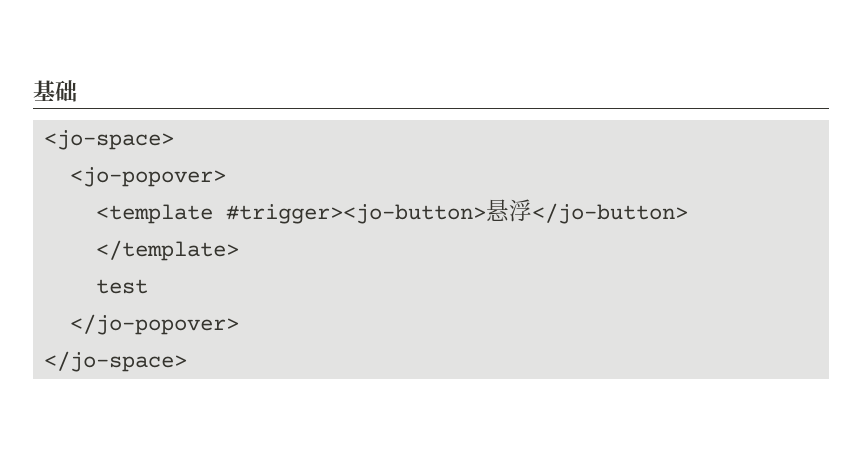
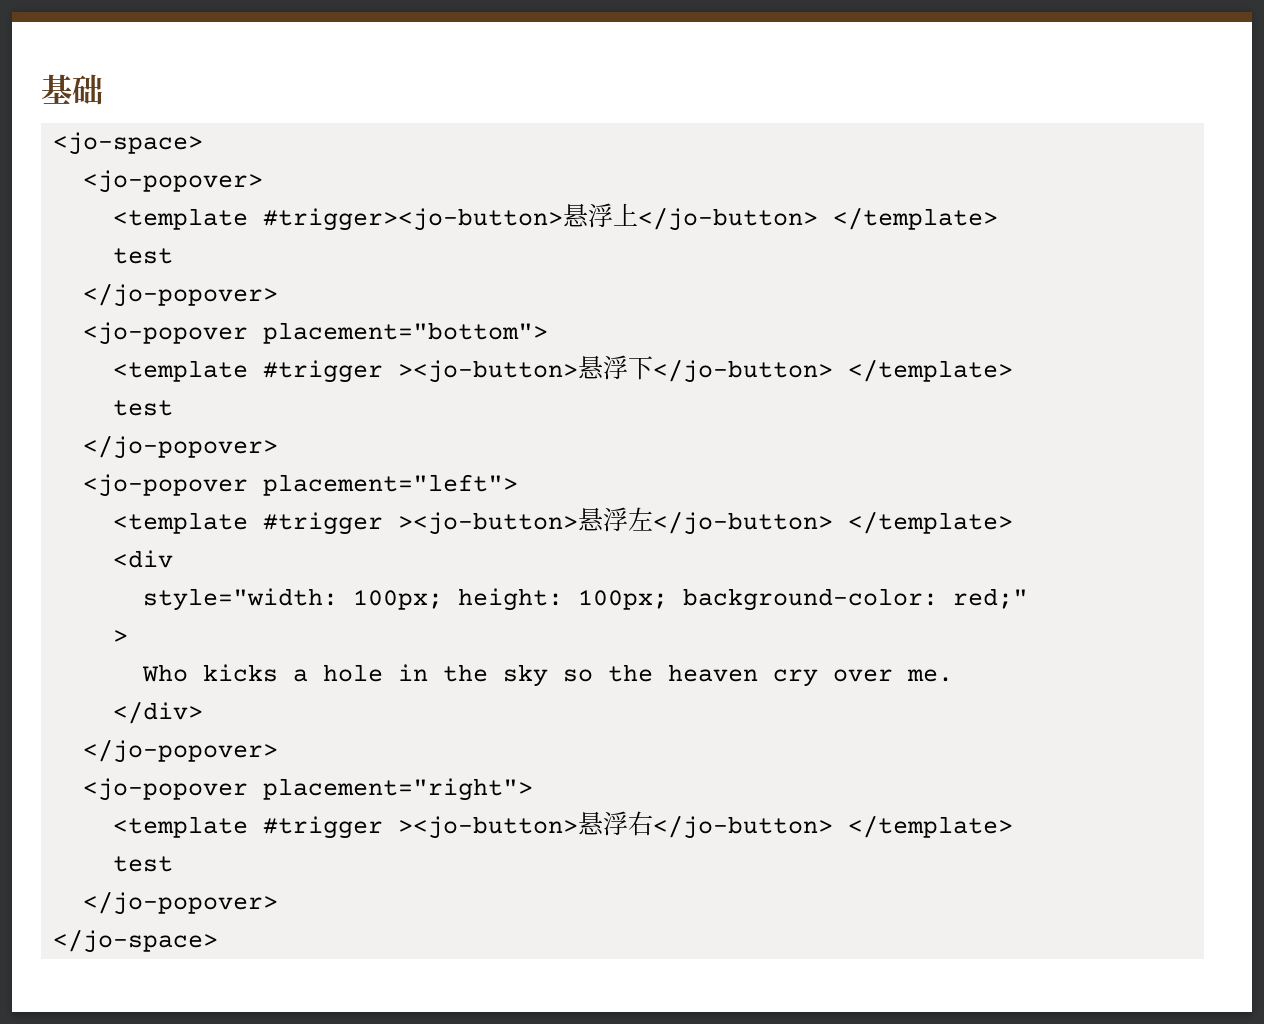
- <template #trigger><jo-button>悬浮</jo-button> </template>
+ <template #trigger><jo-button>悬浮上</jo-button> </template>
+ test
+ </jo-popover>
+ <jo-popover placement="bottom">
+ <template #trigger ><jo-button>悬浮下</jo-button> </template>
+ test
+ </jo-popover>
+ <jo-popover placement="left">
+ <template #trigger ><jo-button>悬浮左</jo-button> </template>
+ <div
+ style="width: 100px; height: 100px; background-color: red;"
+ >
+ Who kicks a hole in the sky so the heaven cry over me.
+ </div>
+ </jo-popover>
+ <jo-popover placement="right">
+ <template #trigger ><jo-button>悬浮右</jo-button> </template>

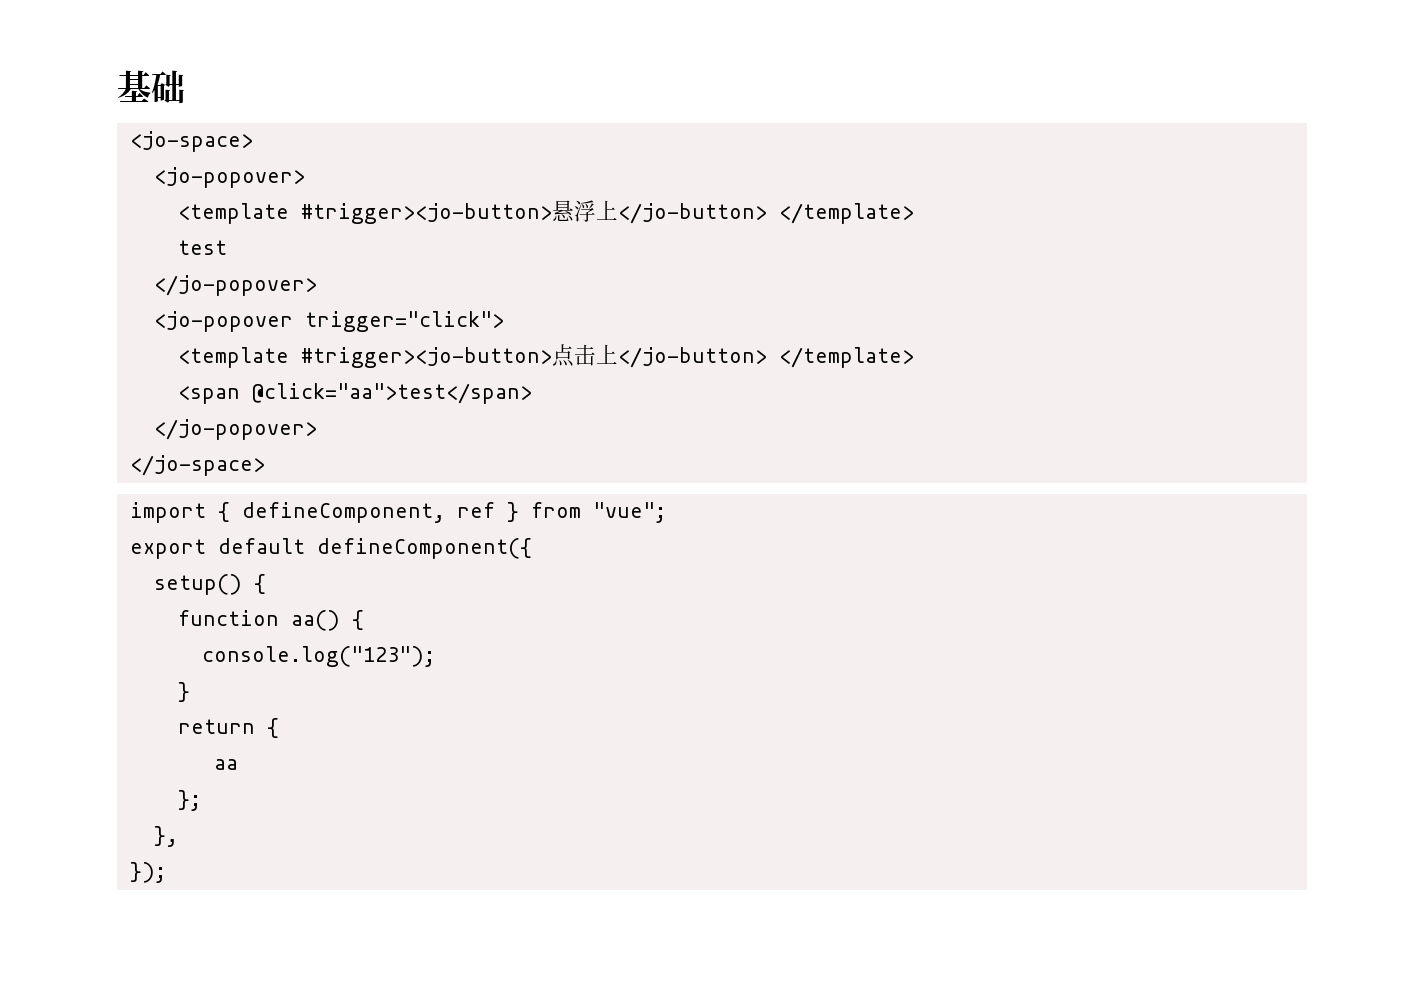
- <jo-popover placement="bottom">
- <template #trigger ><jo-button>悬浮下</jo-button> </template>
- test
- </jo-popover>
- <jo-popover placement="left">
- <template #trigger ><jo-button>悬浮左</jo-button> </template>
- <div
- style="width: 100px; height: 100px; background-color: red;"
- >
- Who kicks a hole in the sky so the heaven cry over me.
- </div>
- </jo-popover>
- <jo-popover placement="right">
- <template #trigger ><jo-button>悬浮右</jo-button> </template>
- test
+ <jo-popover trigger="click">
+ <template #trigger><jo-button>点击上</jo-button> </template>
+ <span @click="aa">test</span>
  </jo-popover>
  </jo-space>
+ import { defineComponent, ref } from "vue";
+ export default defineComponent({
+ setup() {
+ function aa() {
+ console.log("123");
+ }
+ return {
+ aa
+ };
+ },
+ });

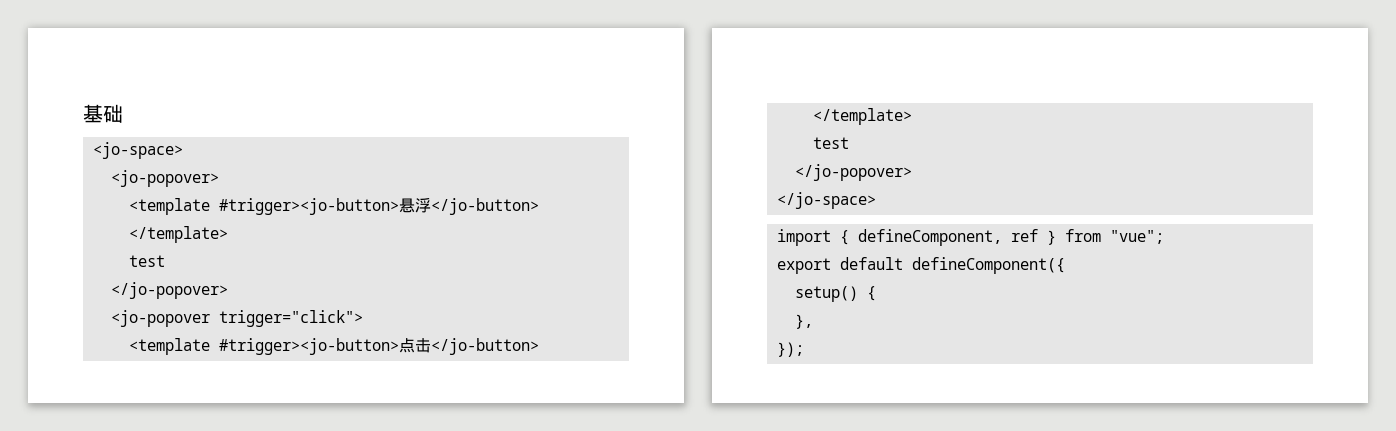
- <template #trigger><jo-button>悬浮上</jo-button> </template>
+ <template #trigger><jo-button>悬浮</jo-button> </template>
- <template #trigger><jo-button>点击上</jo-button> </template>
- <span @click="aa">test</span>
+ <template #trigger><jo-button>点击</jo-button> </template>
+ test
- function aa() {
- console.log("123");
- }
- return {
- aa
- };

